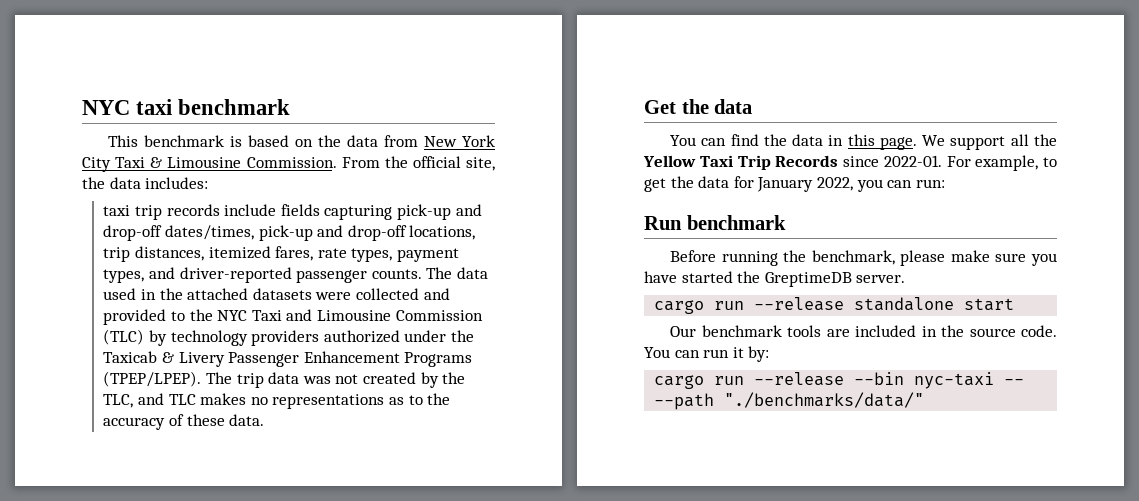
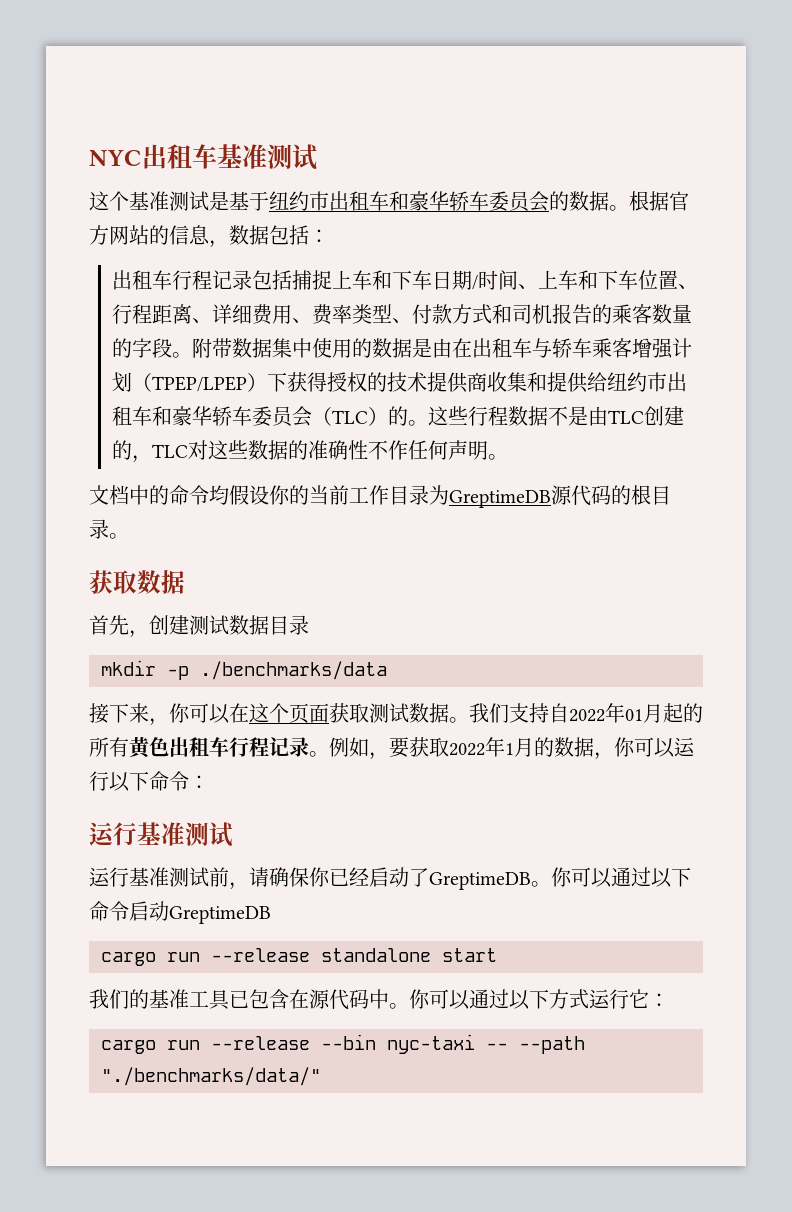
- NYC taxi benchmark
- This benchmark is based on the data from New York City Taxi & Limousine Commission. From the official site, the data includes:
- taxi trip records include fields capturing pick-up and drop-off dates/times, pick-up and drop-off locations, trip distances, itemized fares, rate types, payment types, and driver-reported passenger counts. The data used in the attached datasets were collected and provided to the NYC Taxi and Limousine Commission (TLC) by technology providers authorized under the Taxicab & Livery Passenger Enhancement Programs (TPEP/LPEP). The trip data was not created by the TLC, and TLC makes no representations as to the accuracy of these data.
- Get the data
- You can find the data in this page. We support all the Yellow Taxi Trip Records since 2022-01. For example, to get the data for January 2022, you can run:
- Run benchmark
- Before running the benchmark, please make sure you have started the GreptimeDB server.
+ NYC出租车基准测试
+ 这个基准测试是基于纽约市出租车和豪华轿车委员会的数据。根据官方网站的信息，数据包括：
+ 出租车行程记录包括捕捉上车和下车日期/时间、上车和下车位置、行程距离、详细费用、费率类型、付款方式和司机报告的乘客数量的字段。附带数据集中使用的数据是由在出租车与轿车乘客增强计划（TPEP/LPEP）下获得授权的技术提供商收集和提供给纽约市出租车和豪华轿车委员会（TLC）的。这些行程数据不是由TLC创建的，TLC对这些数据的准确性不作任何声明。
+ 文档中的命令均假设你的当前工作目录为GreptimeDB源代码的根目录。
+ 获取数据
+ 首先，创建测试数据目录
+ mkdir -p ./benchmarks/data
+ 接下来，你可以在这个页面获取测试数据。我们支持自2022年01月起的所有黄色出租车行程记录。例如，要获取2022年1月的数据，你可以运行以下命令：
+ 运行基准测试
+ 运行基准测试前，请确保你已经启动了GreptimeDB。你可以通过以下命令启动GreptimeDB
- Our benchmark tools are included in the source code. You can run it by:
+ 我们的基准工具已包含在源代码中。你可以通过以下方式运行它：

